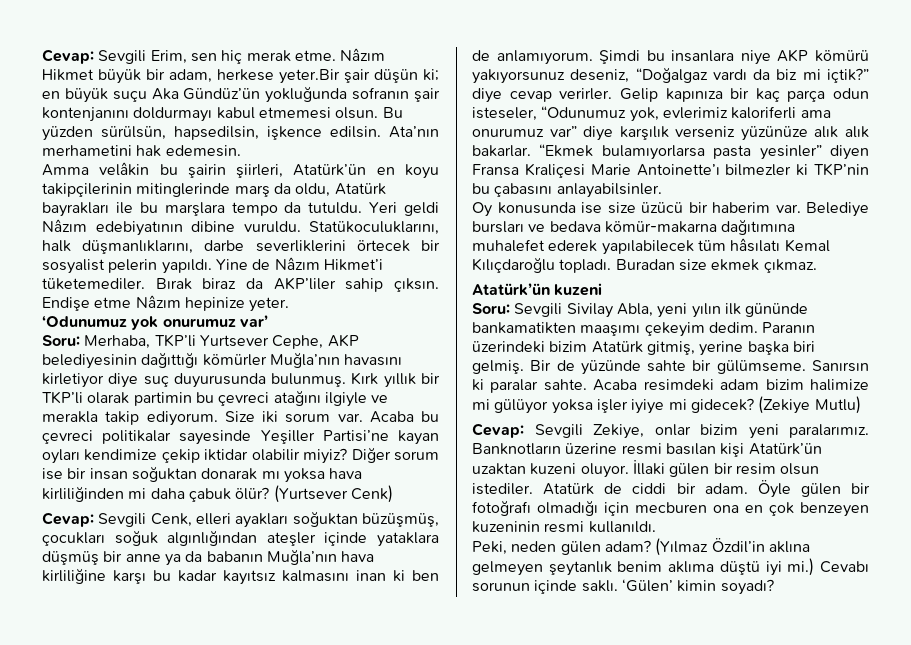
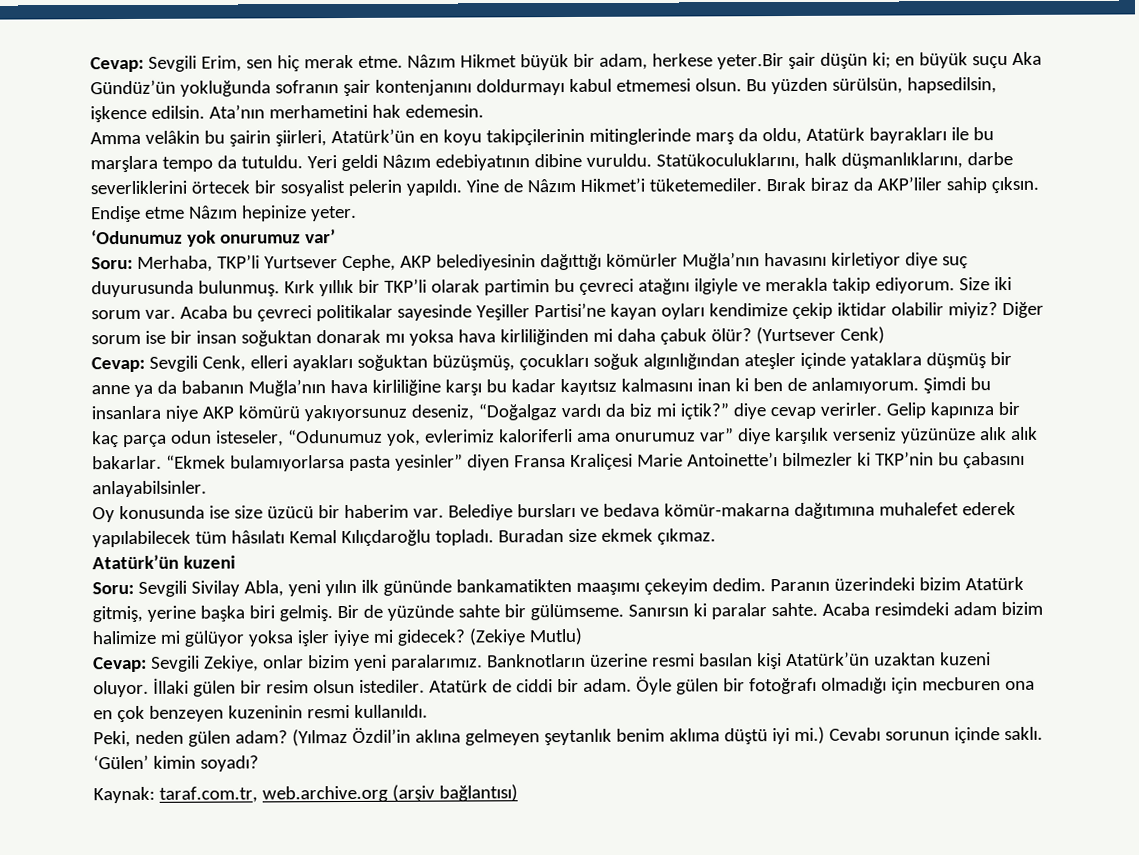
+ Kaynak: taraf.com.tr, web.archive.org (arşiv bağlantısı)

